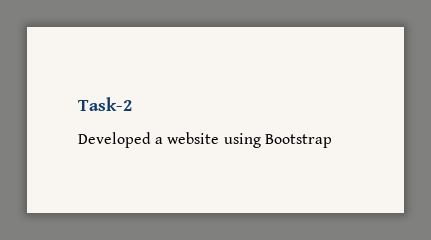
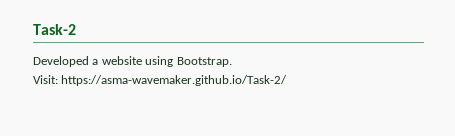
- Developed a website using Bootstrap
+ Developed a website using Bootstrap.
+ Visit: https://asma-wavemaker.github.io/Task-2/

